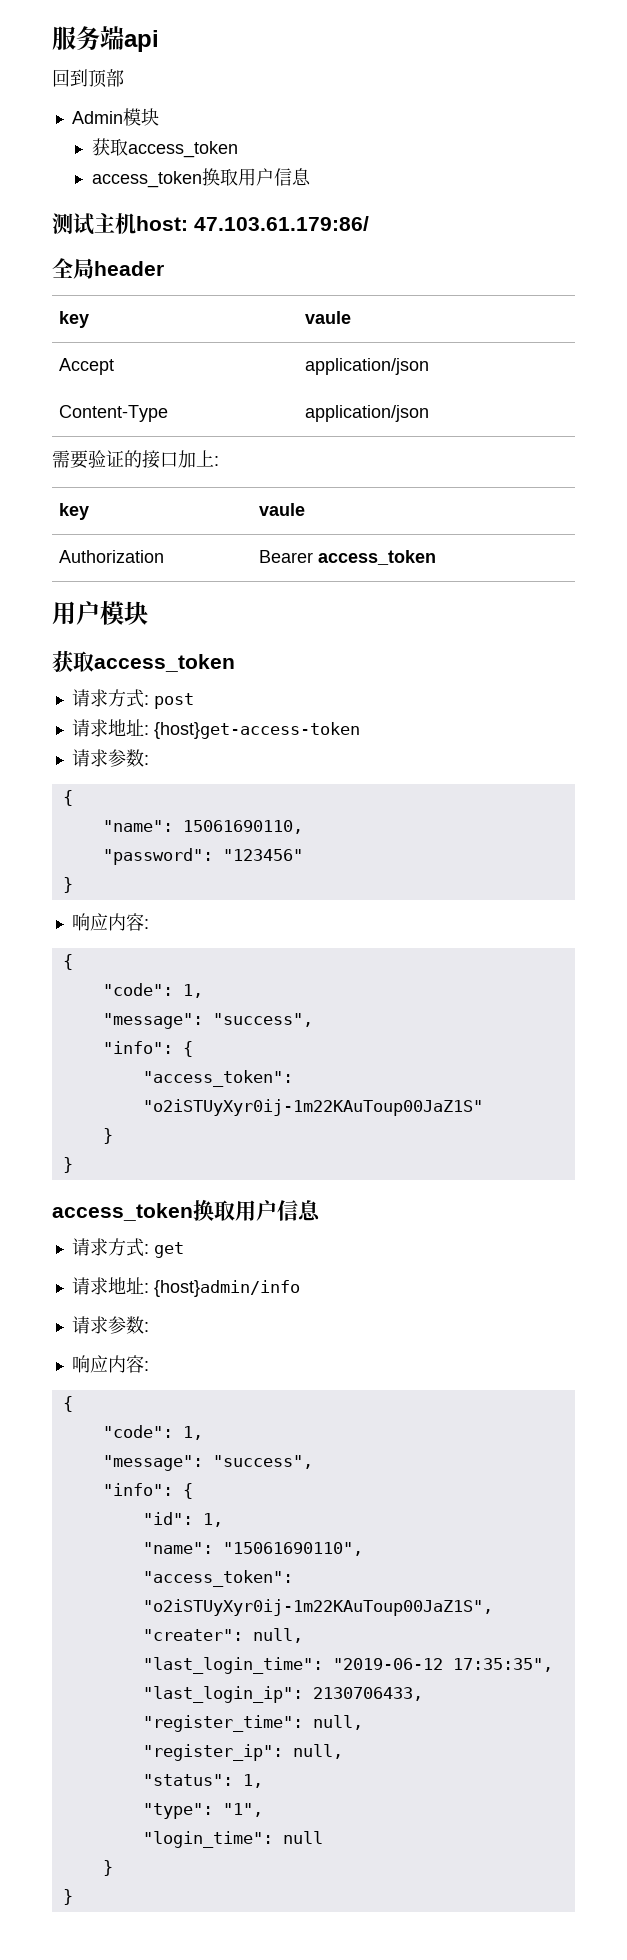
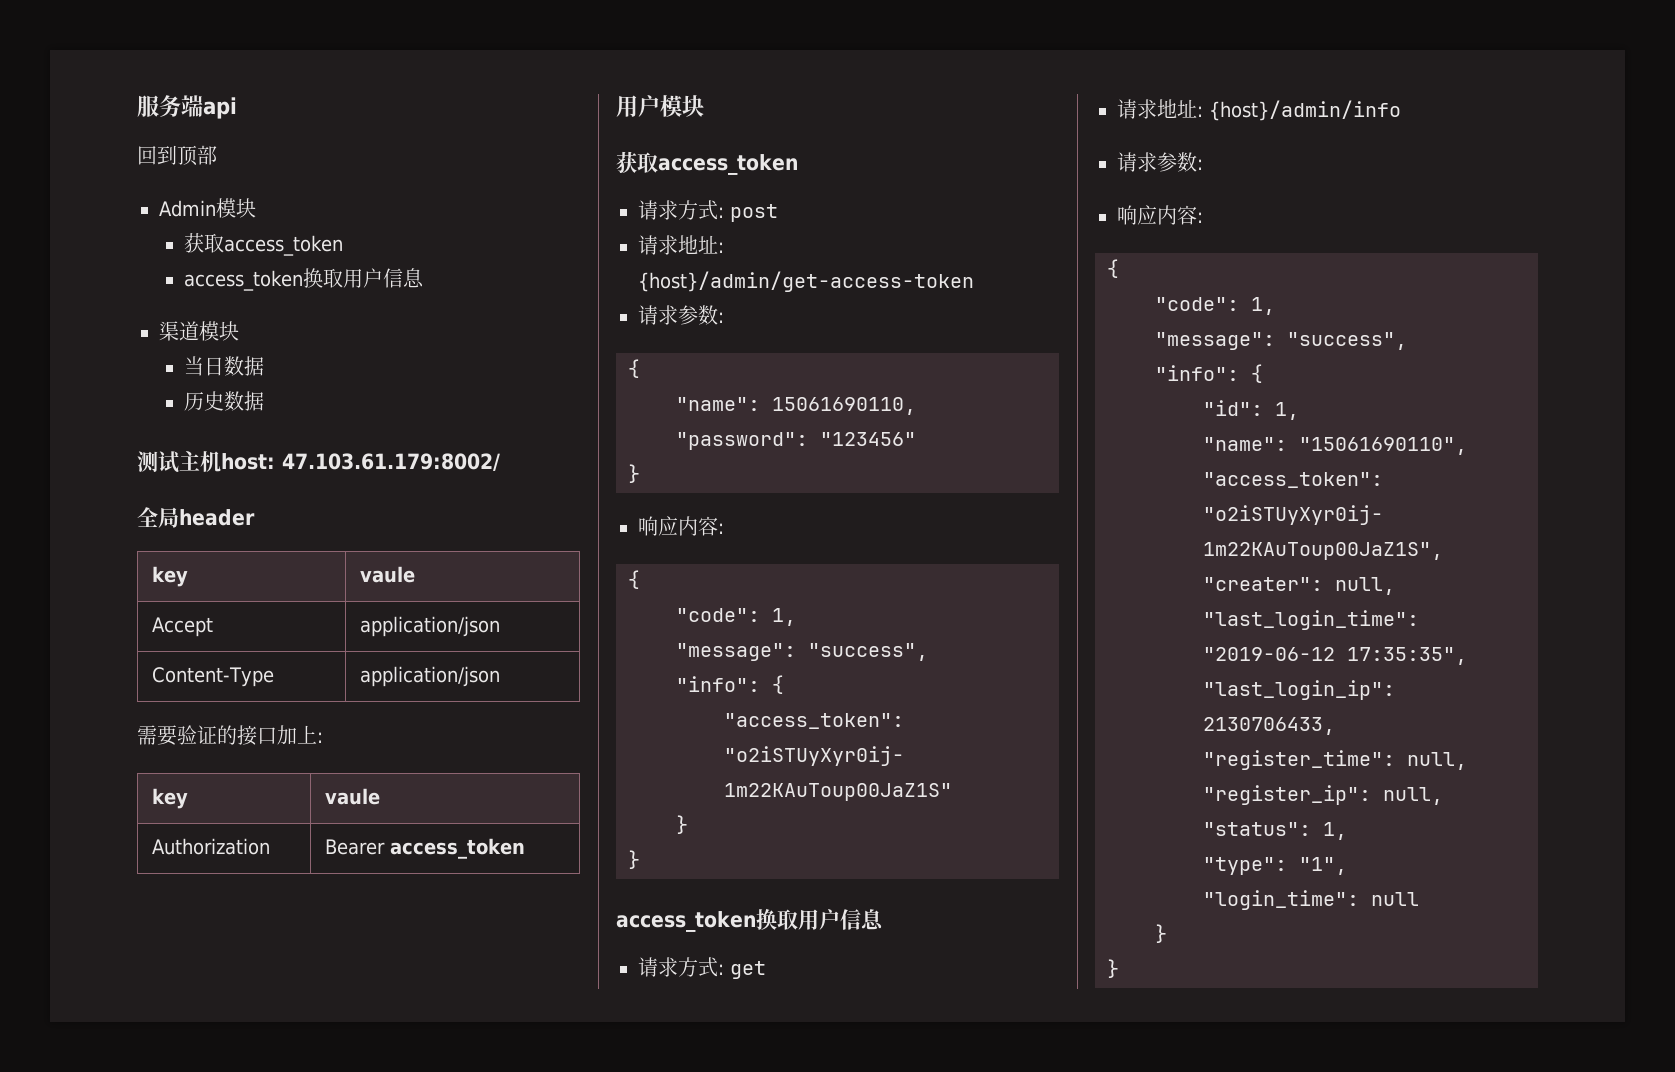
+ 渠道模块
+ 当日数据
+ 历史数据
- 测试主机host: 47.103.61.179:86/
+ 测试主机host: 47.103.61.179:8002/
- 请求地址: {host}get-access-token
+ 请求地址: {host}/admin/get-access-token
- 请求地址: {host}admin/info
+ 请求地址: {host}/admin/info

